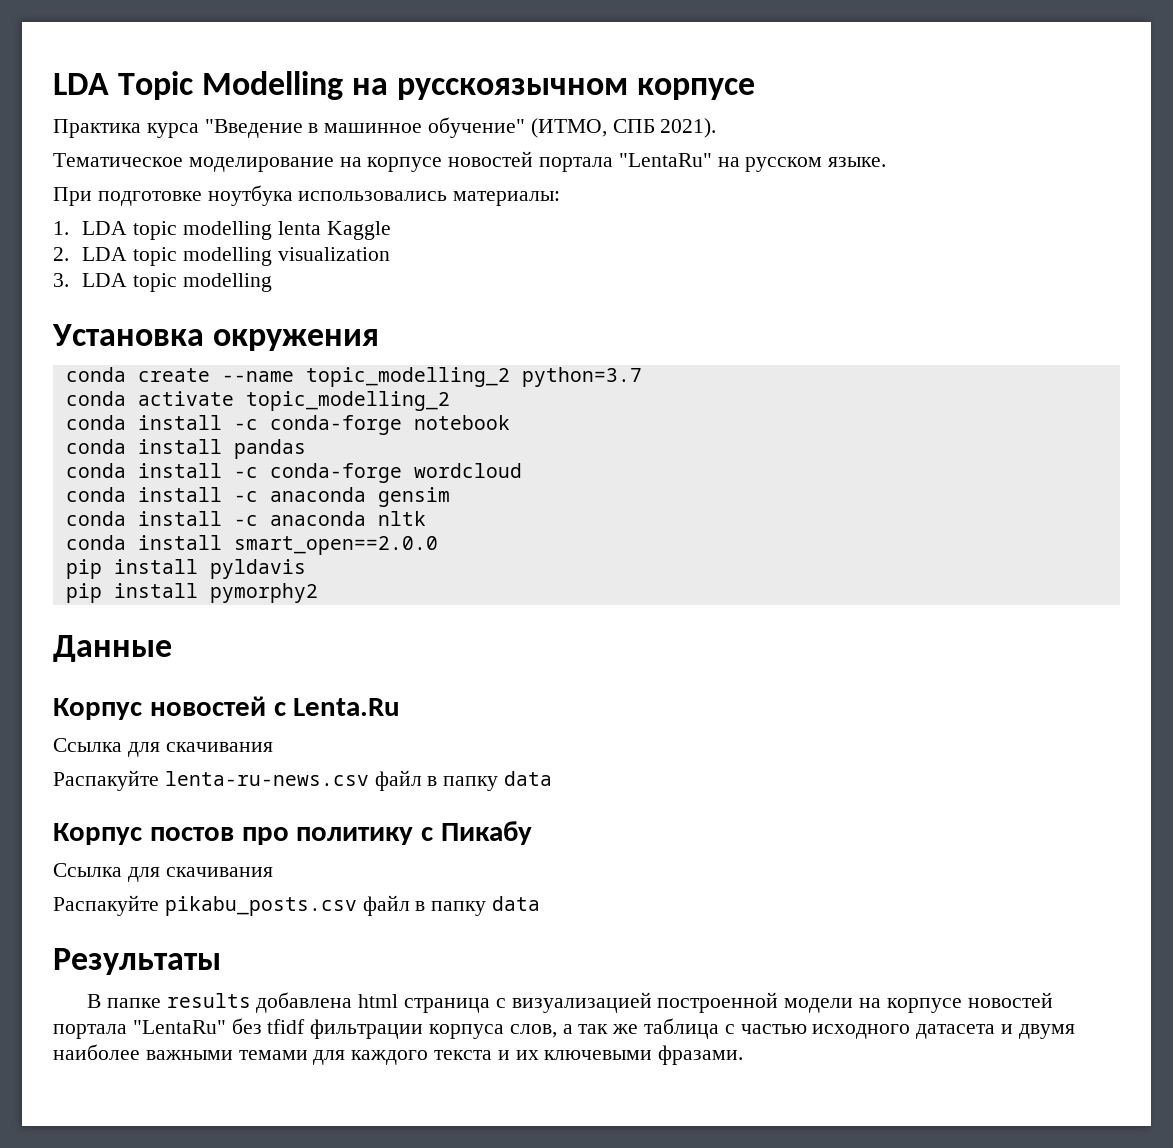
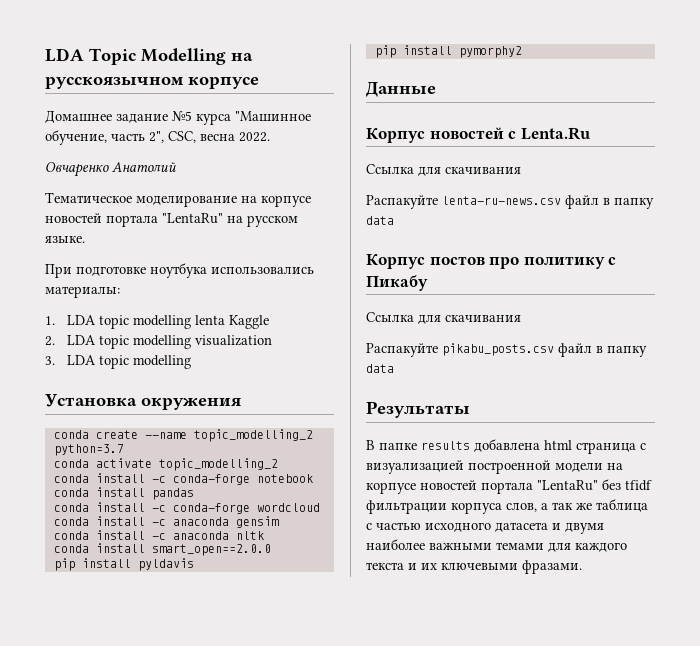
- Практика курса "Введение в машинное обучение" (ИТМО, СПБ 2021).
+ Домашнее задание №5 курса "Машинное обучение, часть 2", CSC, весна 2022.
+ Овчаренко Анатолий

